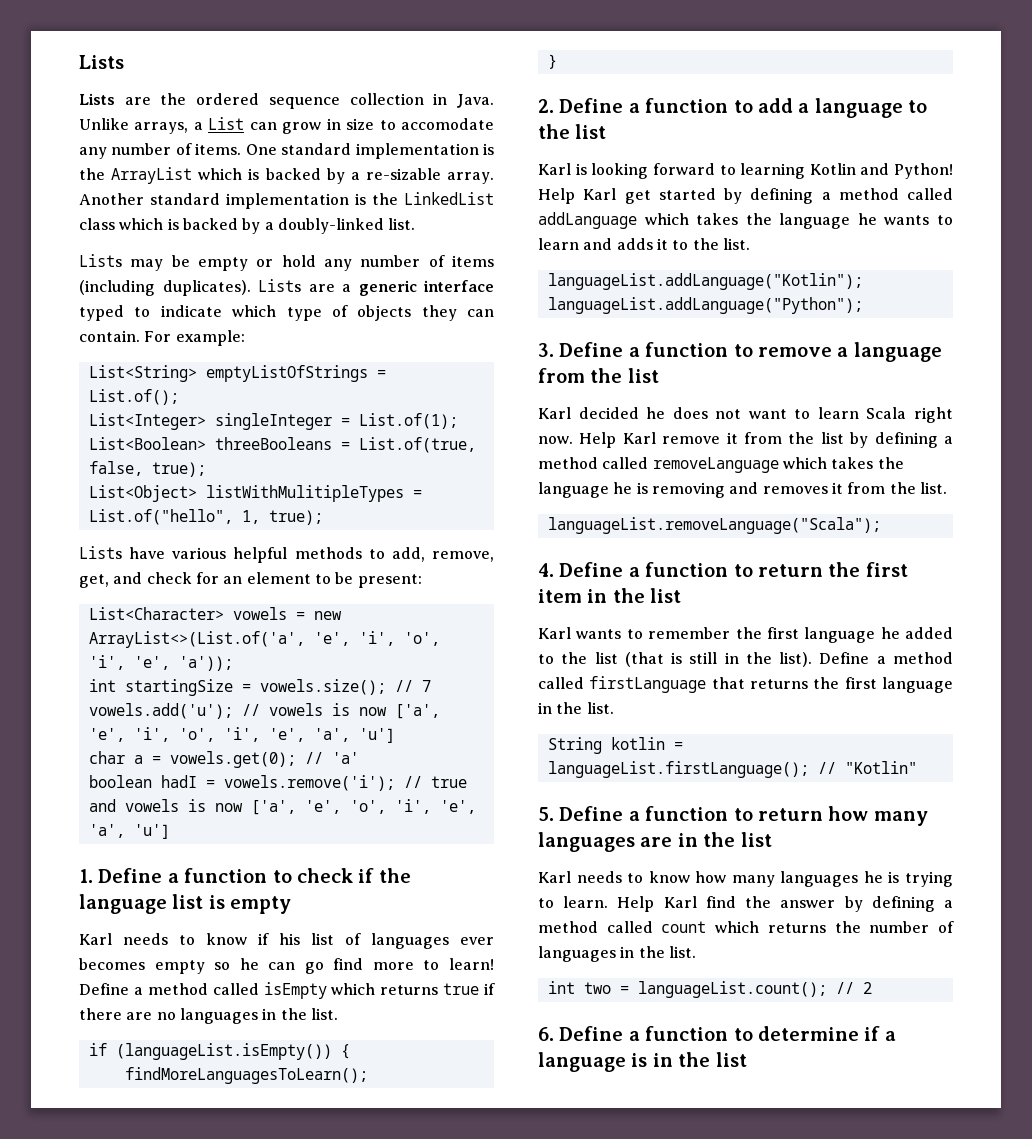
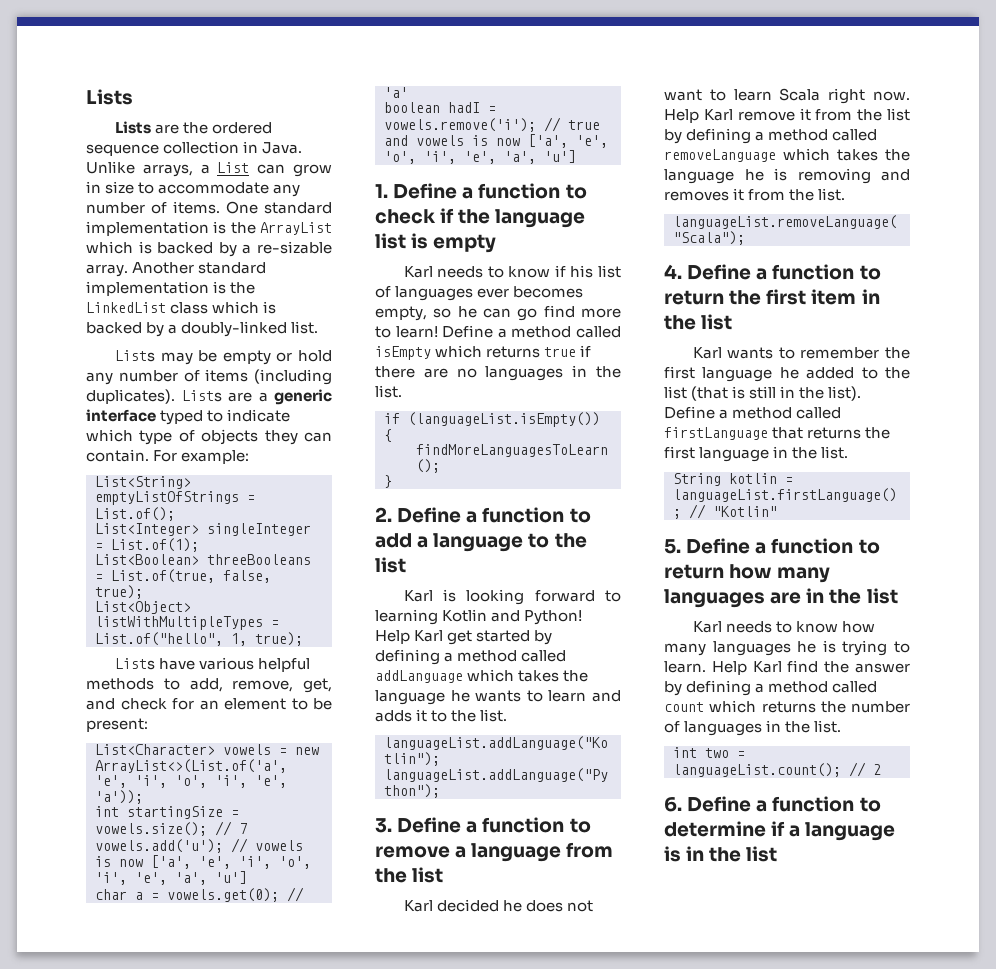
- Unlike arrays, a List can grow in size to accomodate any number of items.
+ Unlike arrays, a List can grow in size to accommodate any number of items.
- List<Object> listWithMulitipleTypes = List.of("hello", 1, true);
+ List<Object> listWithMultipleTypes = List.of("hello", 1, true);
- Karl needs to know if his list of languages ever becomes empty so he can go find more to learn!
+ Karl needs to know if his list of languages ever becomes empty, so he can go find more to learn!

